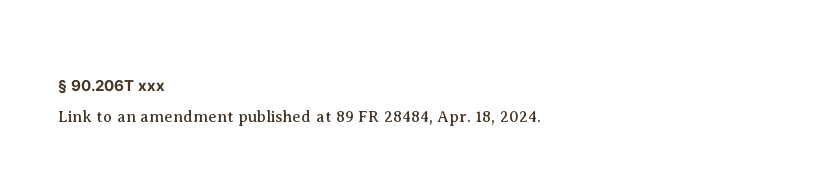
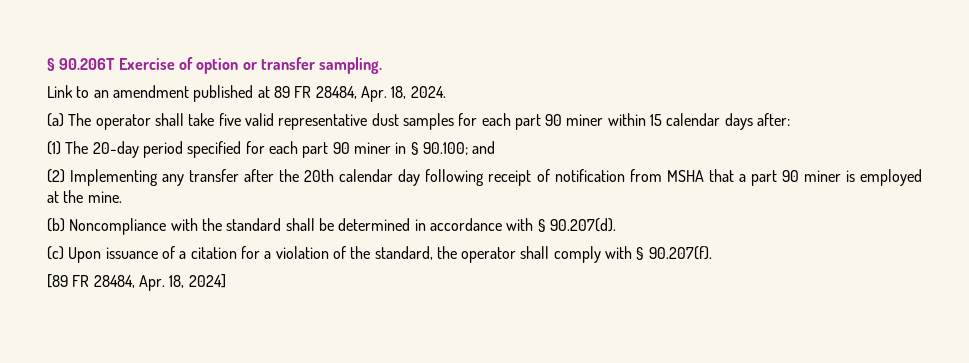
- § 90.206T xxx
+ § 90.206T Exercise of option or transfer sampling.
+ (a) The operator shall take five valid representative dust samples for each part 90 miner within 15 calendar days after:
+ (1) The 20-day period specified for each part 90 miner in § 90.100; and
+ (2) Implementing any transfer after the 20th calendar day following receipt of notification from MSHA that a part 90 miner is employed at the mine.
+ (b) Noncompliance with the standard shall be determined in accordance with § 90.207(d).
+ (c) Upon issuance of a citation for a violation of the standard, the operator shall comply with § 90.207(f).
+ [89 FR 28484, Apr. 18, 2024]

